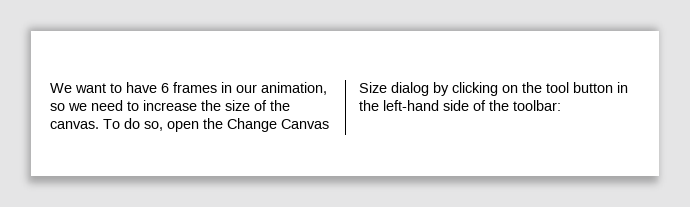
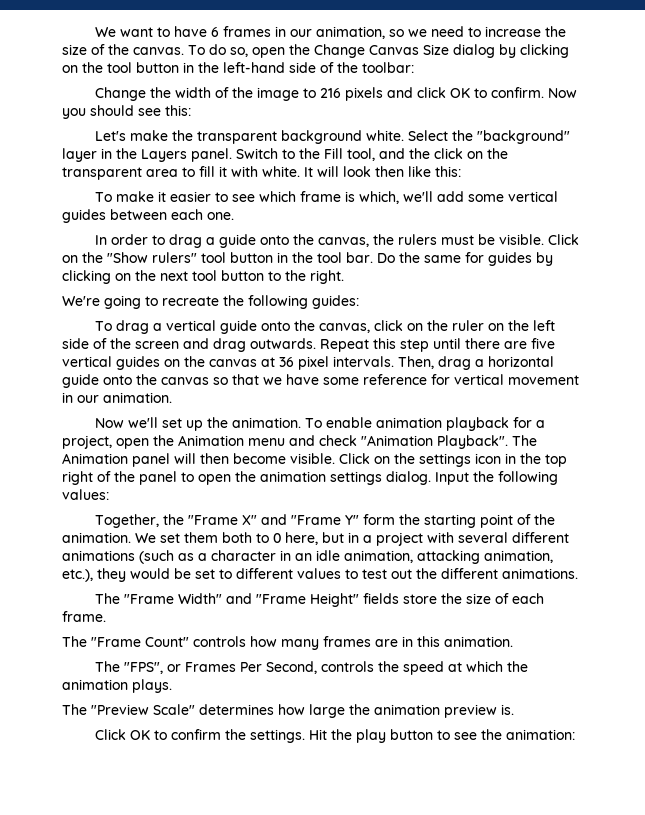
+ Change the width of the image to 216 pixels and click OK to confirm. Now you should see this:
+ Let's make the transparent background white. Select the "background" layer in the Layers panel. Switch to the Fill tool, and the click on the transparent area to fill it with white. It will look then like this:
+ To make it easier to see which frame is which, we'll add some vertical guides between each one.
+ In order to drag a guide onto the canvas, the rulers must be visible. Click on the "Show rulers" tool button in the tool bar. Do the same for guides by clicking on the next tool button to the right.
+ We're going to recreate the following guides:
+ To drag a vertical guide onto the canvas, click on the ruler on the left side of the screen and drag outwards. Repeat this step until there are five vertical guides on the canvas at 36 pixel intervals. Then, drag a horizontal guide onto the canvas so that we have some reference for vertical movement in our animation.
+ Now we'll set up the animation. To enable animation playback for a project, open the Animation menu and check "Animation Playback". The Animation panel will then become visible. Click on the settings icon in the top right of the panel to open the animation settings dialog. Input the following values:
+ Together, the "Frame X" and "Frame Y" form the starting point of the animation. We set them both to 0 here, but in a project with several different animations (such as a character in an idle animation, attacking animation, etc.), they would be set to different values to test out the different animations.
+ The "Frame Width" and "Frame Height" fields store the size of each frame.
+ The "Frame Count" controls how many frames are in this animation.
+ The "FPS", or Frames Per Second, controls the speed at which the animation plays.
+ The "Preview Scale" determines how large the animation preview is.
+ Click OK to confirm the settings. Hit the play button to see the animation:

